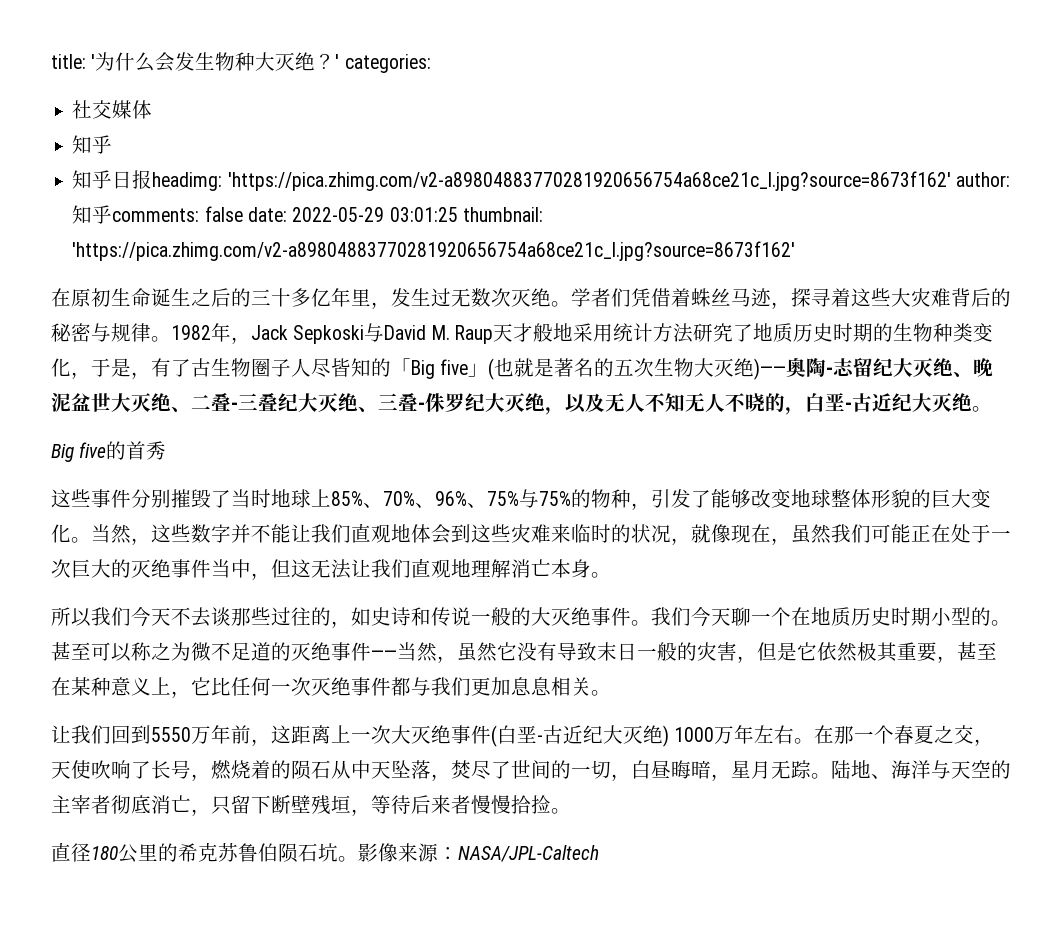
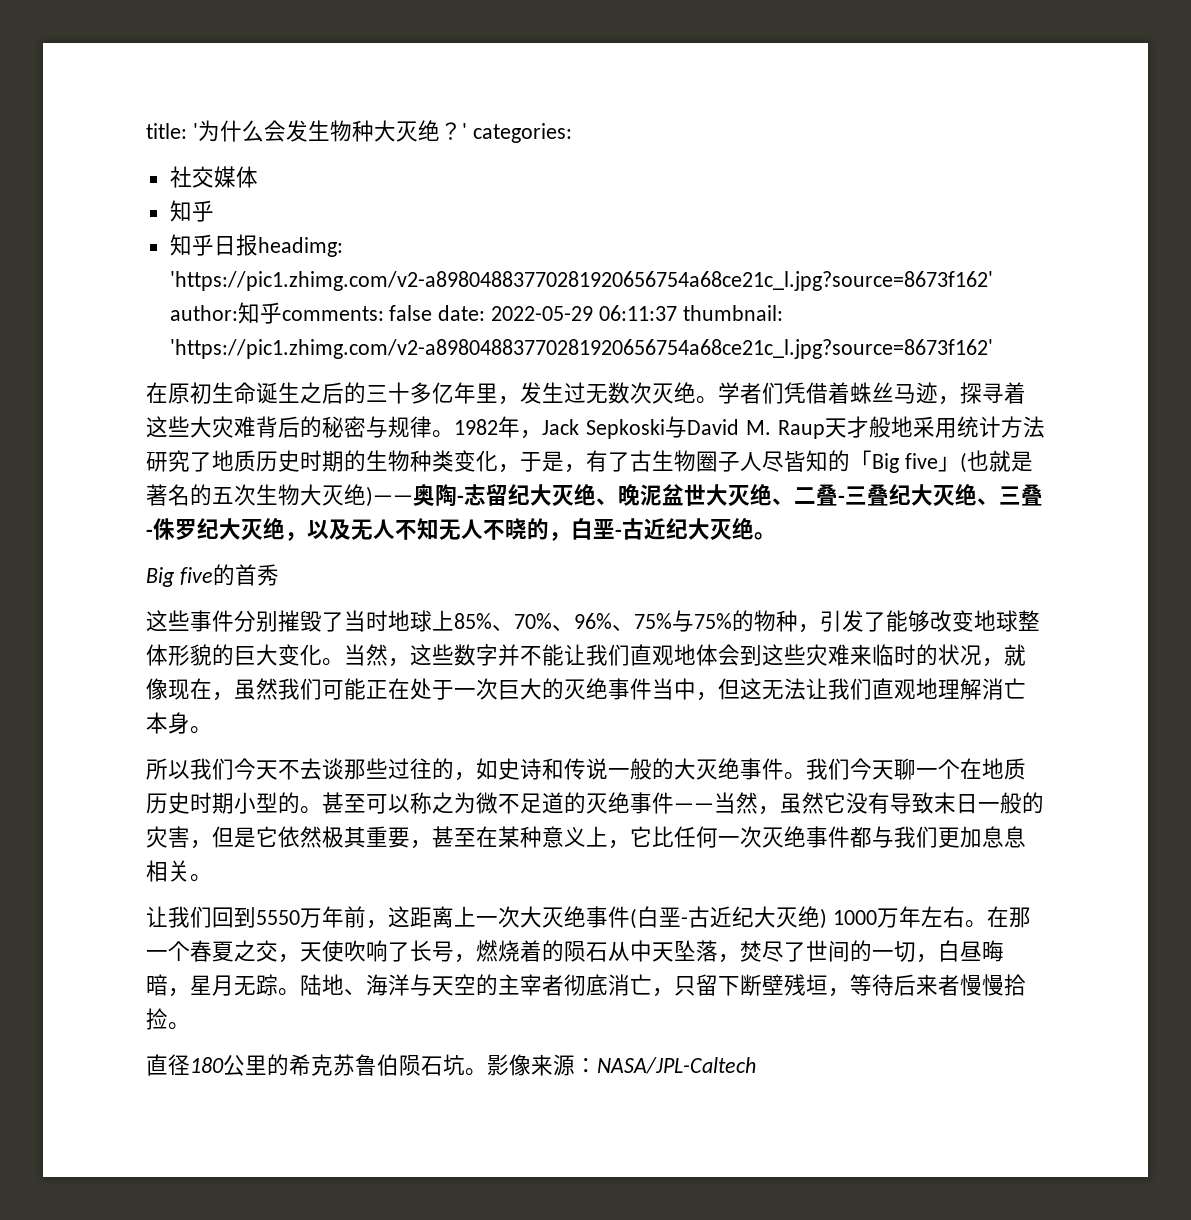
- 知乎日报headimg: 'https://pica.zhimg.com/v2-a89804883770281920656754a68ce21c_l.jpg?source=8673f162' author:知乎comments: false date: 2022-05-29 03:01:25 thumbnail: 'https://pica.zhimg.com/v2-a89804883770281920656754a68ce21c_l.jpg?source=8673f162'
+ 知乎日报headimg: 'https://pic1.zhimg.com/v2-a89804883770281920656754a68ce21c_l.jpg?source=8673f162' author:知乎comments: false date: 2022-05-29 06:11:37 thumbnail: 'https://pic1.zhimg.com/v2-a89804883770281920656754a68ce21c_l.jpg?source=8673f162'

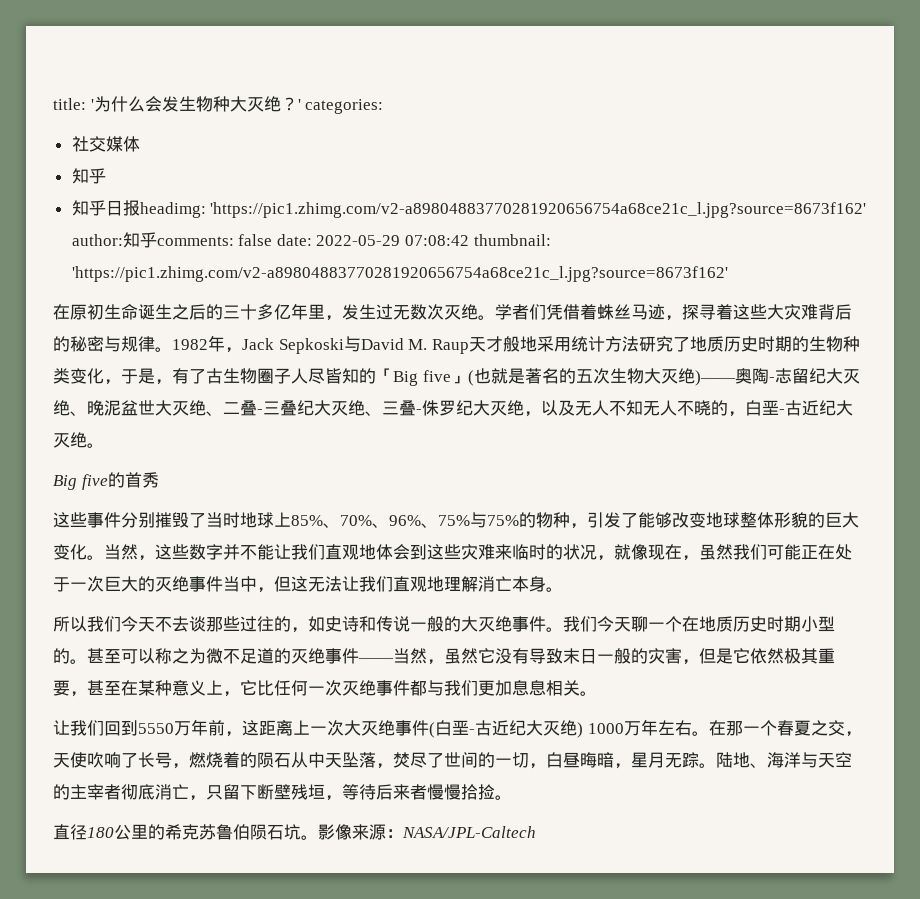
- 知乎日报headimg: 'https://pic1.zhimg.com/v2-a89804883770281920656754a68ce21c_l.jpg?source=8673f162' author:知乎comments: false date: 2022-05-29 06:11:37 thumbnail: 'https://pic1.zhimg.com/v2-a89804883770281920656754a68ce21c_l.jpg?source=8673f162'
+ 知乎日报headimg: 'https://pic1.zhimg.com/v2-a89804883770281920656754a68ce21c_l.jpg?source=8673f162' author:知乎comments: false date: 2022-05-29 07:08:42 thumbnail: 'https://pic1.zhimg.com/v2-a89804883770281920656754a68ce21c_l.jpg?source=8673f162'

